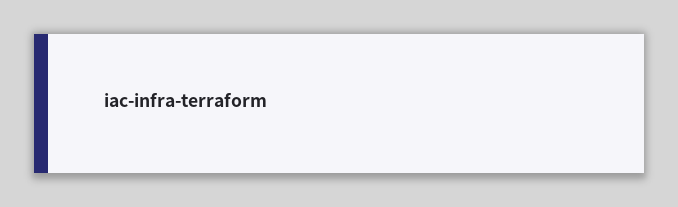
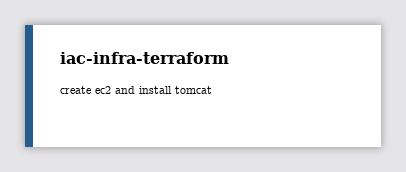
+ create ec2 and install tomcat

